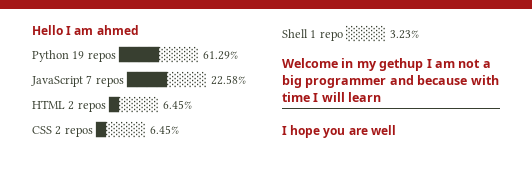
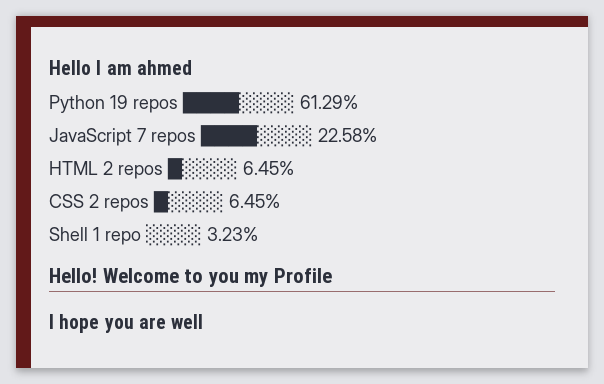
- Welcome in my gethup I am not a big programmer and because with time I will learn
+ Hello! Welcome to you my Profile

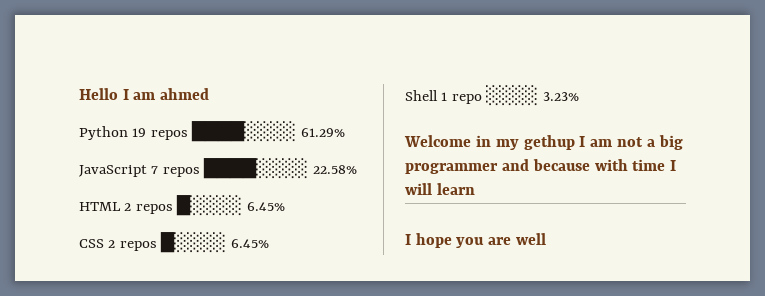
- Hello! Welcome to you my Profile
+ Welcome in my gethup I am not a big programmer and because with time I will learn

